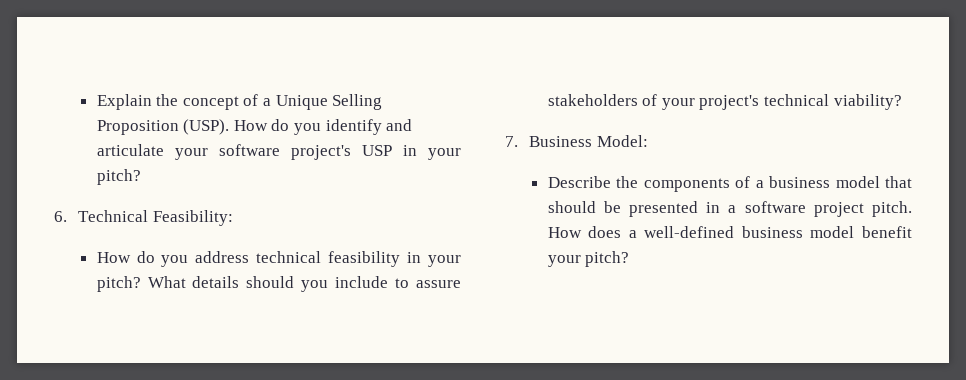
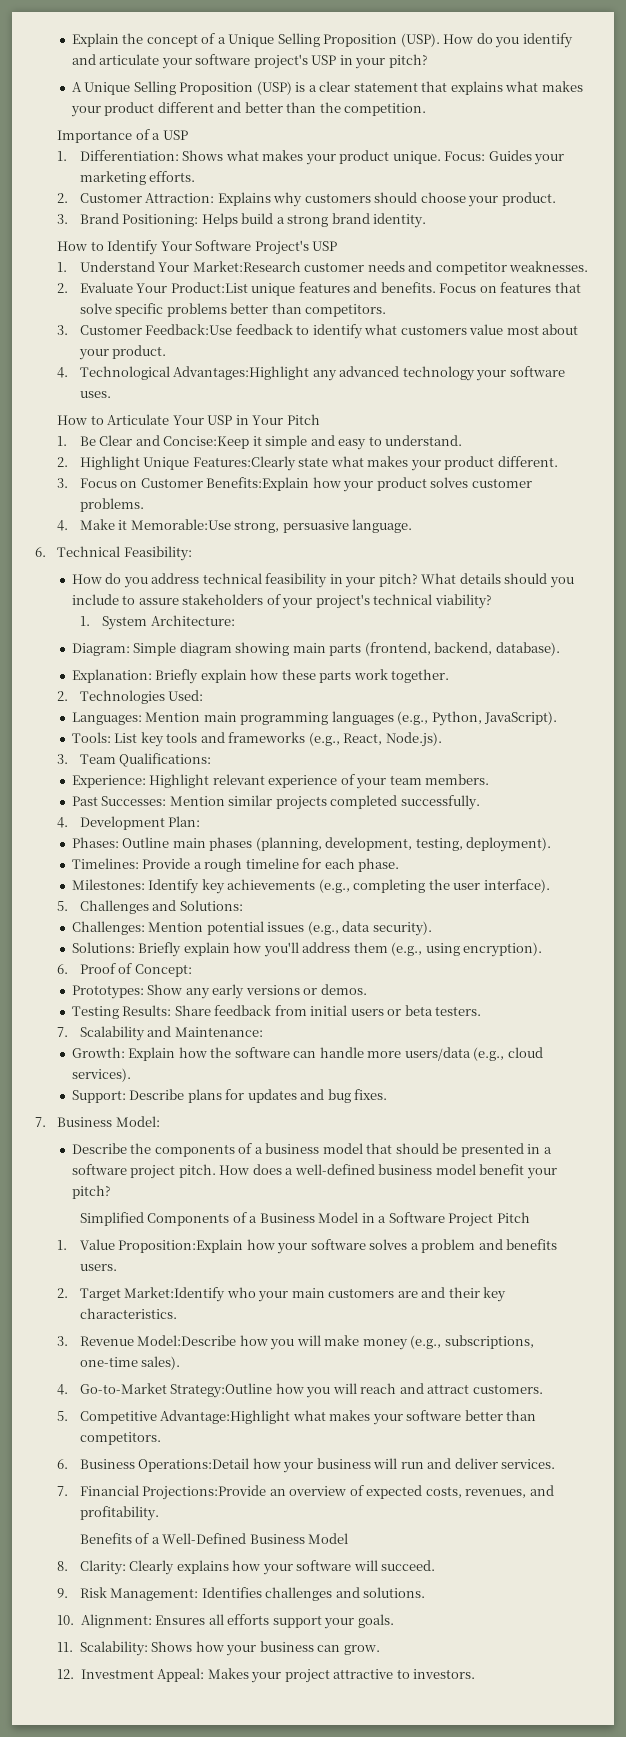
+ A Unique Selling Proposition (USP) is a clear statement that explains what makes your product different and better than the competition.
+ Importance of a USP
+ 1. Differentiation: Shows what makes your product unique. Focus: Guides your marketing efforts.
+ 2. Customer Attraction: Explains why customers should choose your product.
+ 3. Brand Positioning: Helps build a strong brand identity.
+ How to Identify Your Software Project's USP
+ 1. Understand Your Market:Research customer needs and competitor weaknesses.
+ 2. Evaluate Your Product:List unique features and benefits. Focus on features that solve specific problems better than competitors.
+ 3. Customer Feedback:Use feedback to identify what customers value most about your product.
+ 4. Technological Advantages:Highlight any advanced technology your software uses.
+ How to Articulate Your USP in Your Pitch
+ 1. Be Clear and Concise:Keep it simple and easy to understand.
+ 2. Highlight Unique Features:Clearly state what makes your product different.
+ 3. Focus on Customer Benefits:Explain how your product solves customer problems.
+ 4. Make it Memorable:Use strong, persuasive language.
+ 1. System Architecture:
+ Diagram: Simple diagram showing main parts (frontend, backend, database).
+ Explanation: Briefly explain how these parts work together.
+ 2. Technologies Used:
+ Languages: Mention main programming languages (e.g., Python, JavaScript).
+ Tools: List key tools and frameworks (e.g., React, Node.js).
+ 3. Team Qualifications:
+ Experience: Highlight relevant experience of your team members.
+ Past Successes: Mention similar projects completed successfully.
+ 4. Development Plan:
+ Phases: Outline main phases (planning, development, testing, deployment).
+ Timelines: Provide a rough timeline for each phase.
+ Milestones: Identify key achievements (e.g., completing the user interface).
+ 5. Challenges and Solutions:
+ Challenges: Mention potential issues (e.g., data security).
+ Solutions: Briefly explain how you'll address them (e.g., using encryption).
+ 6. Proof of Concept:
+ Prototypes: Show any early versions or demos.
+ Testing Results: Share feedback from initial users or beta testers.
+ 7. Scalability and Maintenance:
+ Growth: Explain how the software can handle more users/data (e.g., cloud services).
+ Support: Describe plans for updates and bug fixes.
+ Simplified Components of a Business Model in a Software Project Pitch
+ 1. Value Proposition:Explain how your software solves a problem and benefits users.
+ 2. Target Market:Identify who your main customers are and their key characteristics.
+ 3. Revenue Model:Describe how you will make money (e.g., subscriptions, one-time sales).
+ 4. Go-to-Market Strategy:Outline how you will reach and attract customers.
+ 5. Competitive Advantage:Highlight what makes your software better than competitors.
+ 6. Business Operations:Detail how your business will run and deliver services.
+ 7. Financial Projections:Provide an overview of expected costs, revenues, and profitability.
+ Benefits of a Well-Defined Business Model
+ 8. Clarity: Clearly explains how your software will succeed.
+ 9. Risk Management: Identifies challenges and solutions.
+ 10. Alignment: Ensures all efforts support your goals.
+ 11. Scalability: Shows how your business can grow.
+ 12. Investment Appeal: Makes your project attractive to investors.

